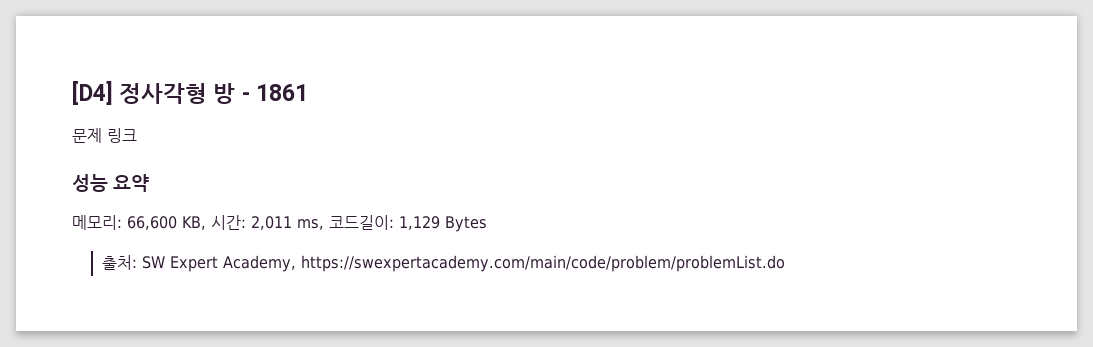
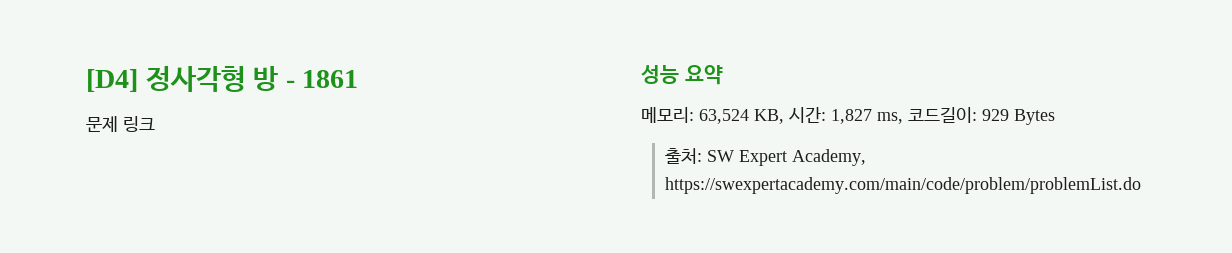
- 메모리: 66,600 KB, 시간: 2,011 ms, 코드길이: 1,129 Bytes
+ 메모리: 63,524 KB, 시간: 1,827 ms, 코드길이: 929 Bytes

